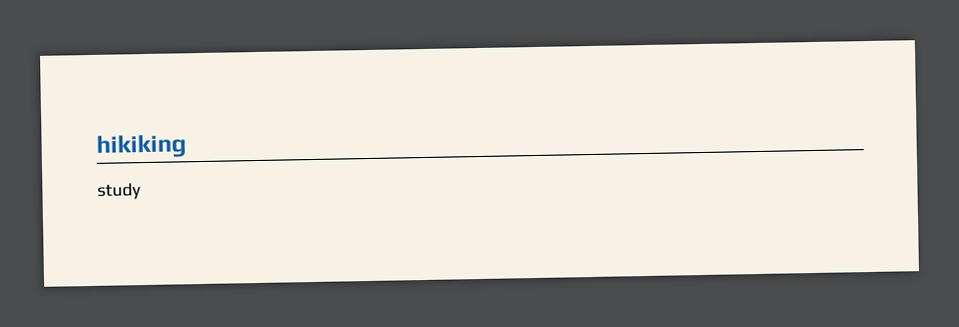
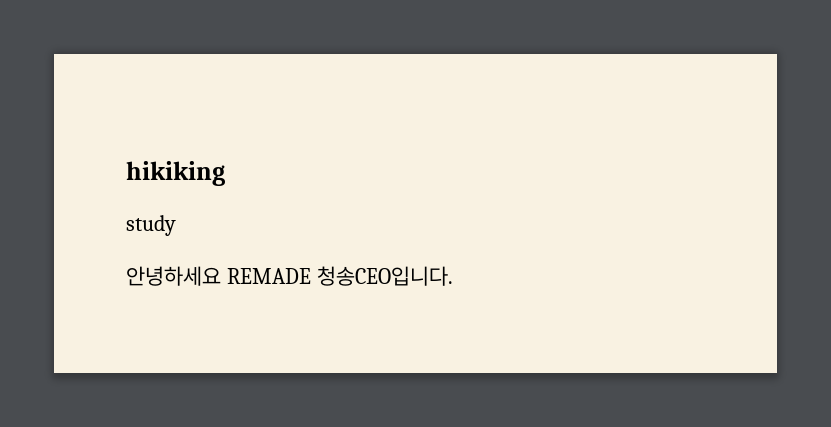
+ 안녕하세요 REMADE 청송CEO입니다.

